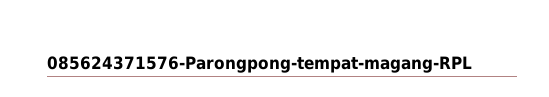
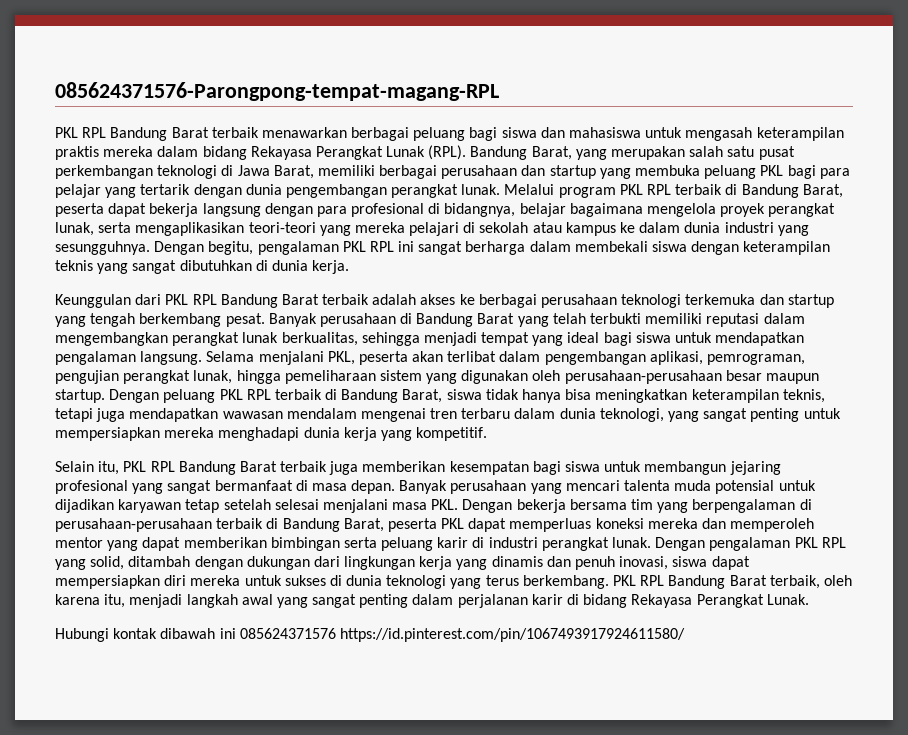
+ PKL RPL Bandung Barat terbaik menawarkan berbagai peluang bagi siswa dan mahasiswa untuk mengasah keterampilan praktis mereka dalam bidang Rekayasa Perangkat Lunak (RPL). Bandung Barat, yang merupakan salah satu pusat perkembangan teknologi di Jawa Barat, memiliki berbagai perusahaan dan startup yang membuka peluang PKL bagi para pelajar yang tertarik dengan dunia pengembangan perangkat lunak. Melalui program PKL RPL terbaik di Bandung Barat, peserta dapat bekerja langsung dengan para profesional di bidangnya, belajar bagaimana mengelola proyek perangkat lunak, serta mengaplikasikan teori-teori yang mereka pelajari di sekolah atau kampus ke dalam dunia industri yang sesungguhnya. Dengan begitu, pengalaman PKL RPL ini sangat berharga dalam membekali siswa dengan keterampilan teknis yang sangat dibutuhkan di dunia kerja.
+ Keunggulan dari PKL RPL Bandung Barat terbaik adalah akses ke berbagai perusahaan teknologi terkemuka dan startup yang tengah berkembang pesat. Banyak perusahaan di Bandung Barat yang telah terbukti memiliki reputasi dalam mengembangkan perangkat lunak berkualitas, sehingga menjadi tempat yang ideal bagi siswa untuk mendapatkan pengalaman langsung. Selama menjalani PKL, peserta akan terlibat dalam pengembangan aplikasi, pemrograman, pengujian perangkat lunak, hingga pemeliharaan sistem yang digunakan oleh perusahaan-perusahaan besar maupun startup. Dengan peluang PKL RPL terbaik di Bandung Barat, siswa tidak hanya bisa meningkatkan keterampilan teknis, tetapi juga mendapatkan wawasan mendalam mengenai tren terbaru dalam dunia teknologi, yang sangat penting untuk mempersiapkan mereka menghadapi dunia kerja yang kompetitif.
+ Selain itu, PKL RPL Bandung Barat terbaik juga memberikan kesempatan bagi siswa untuk membangun jejaring profesional yang sangat bermanfaat di masa depan. Banyak perusahaan yang mencari talenta muda potensial untuk dijadikan karyawan tetap setelah selesai menjalani masa PKL. Dengan bekerja bersama tim yang berpengalaman di perusahaan-perusahaan terbaik di Bandung Barat, peserta PKL dapat memperluas koneksi mereka dan memperoleh mentor yang dapat memberikan bimbingan serta peluang karir di industri perangkat lunak. Dengan pengalaman PKL RPL yang solid, ditambah dengan dukungan dari lingkungan kerja yang dinamis dan penuh inovasi, siswa dapat mempersiapkan diri mereka untuk sukses di dunia teknologi yang terus berkembang. PKL RPL Bandung Barat terbaik, oleh karena itu, menjadi langkah awal yang sangat penting dalam perjalanan karir di bidang Rekayasa Perangkat Lunak.
+ Hubungi kontak dibawah ini 085624371576 https://id.pinterest.com/pin/1067493917924611580/

